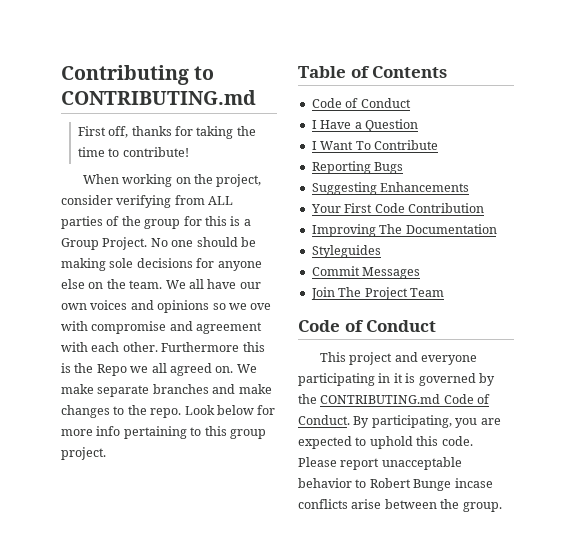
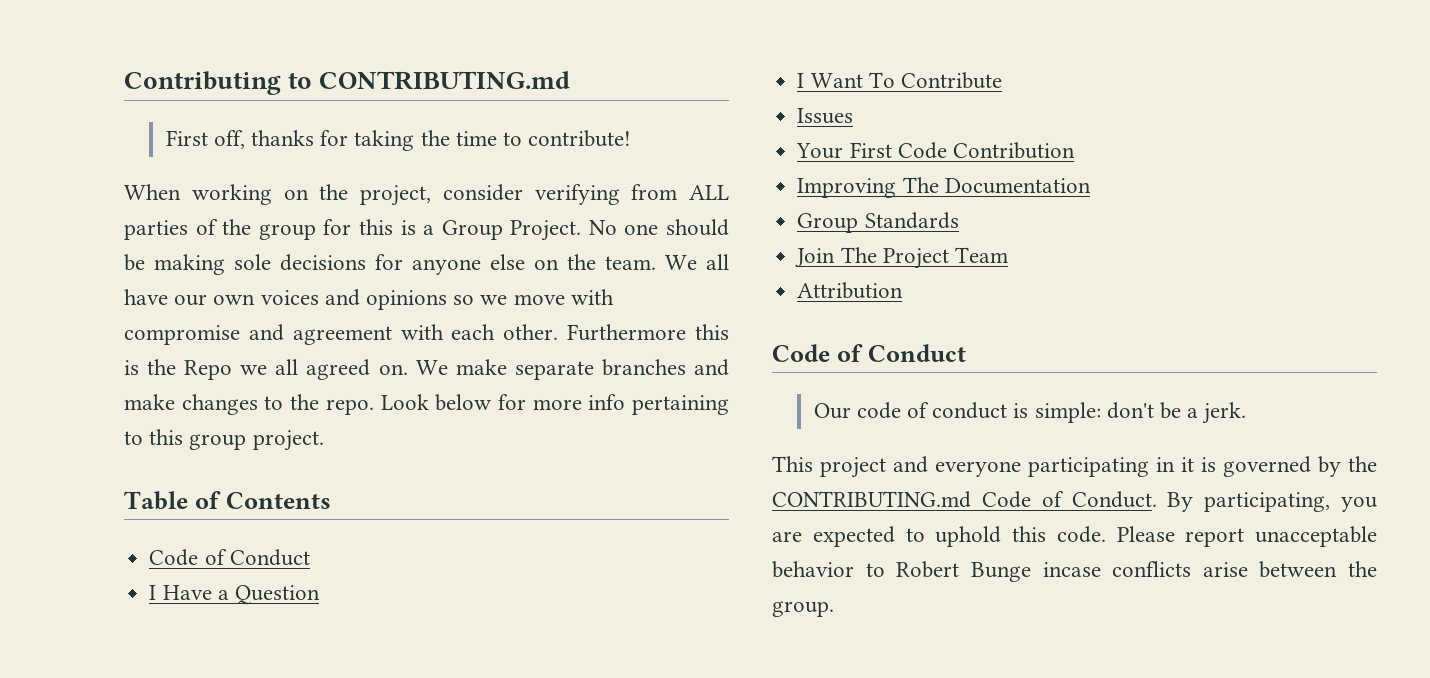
- We all have our own voices and opinions so we ove with compromise and agreement with each other.
+ We all have our own voices and opinions so we move with compromise and agreement with each other.
- Reporting Bugs
- Suggesting Enhancements
+ Issues
- Styleguides
- Commit Messages
+ Group Standards
  Join The Project Team
+ Attribution
  Code of Conduct
+ Our code of conduct is simple: don't be a jerk.

